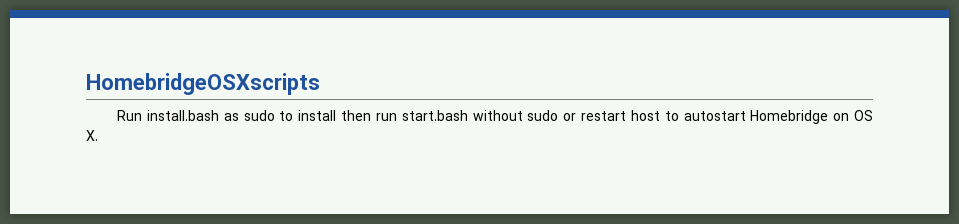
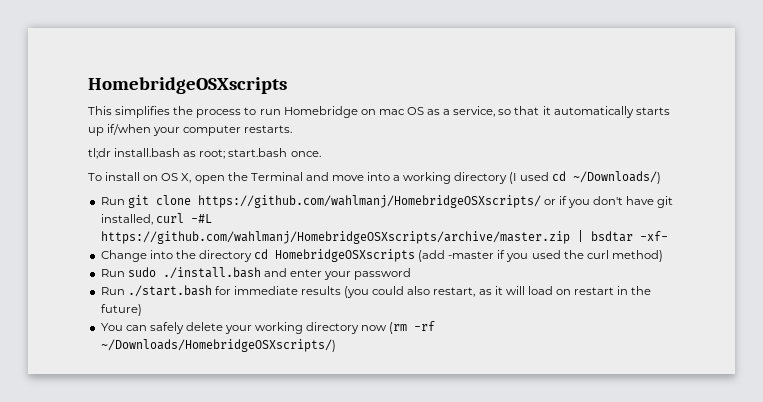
- Run install.bash as sudo to install then run start.bash without sudo or restart host to autostart Homebridge on OS X.
+ This simplifies the process to run Homebridge on mac OS as a service, so that it automatically starts up if/when your computer restarts.
+ tl;dr install.bash as root; start.bash once.
+ To install on OS X, open the Terminal and move into a working directory (I used cd ~/Downloads/)
+ Run git clone https://github.com/wahlmanj/HomebridgeOSXscripts/ or if you don't have git installed, curl -#L https://github.com/wahlmanj/HomebridgeOSXscripts/archive/master.zip | bsdtar -xf-
+ Change into the directory cd HomebridgeOSXscripts (add -master if you used the curl method)
+ Run sudo ./install.bash and enter your password
+ Run ./start.bash for immediate results (you could also restart, as it will load on restart in the future)
+ You can safely delete your working directory now (rm -rf ~/Downloads/HomebridgeOSXscripts/)

